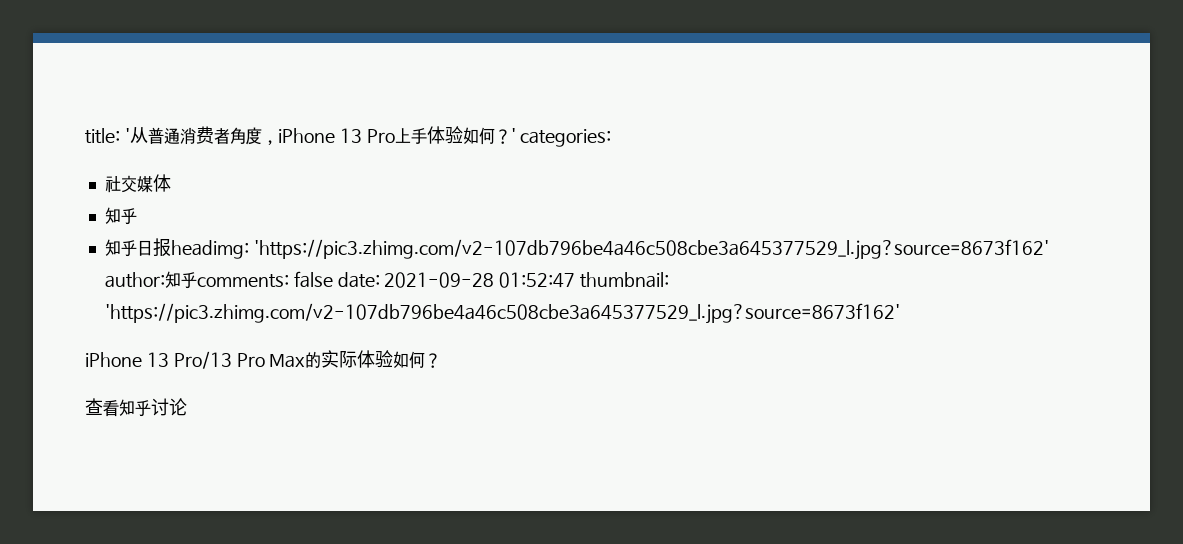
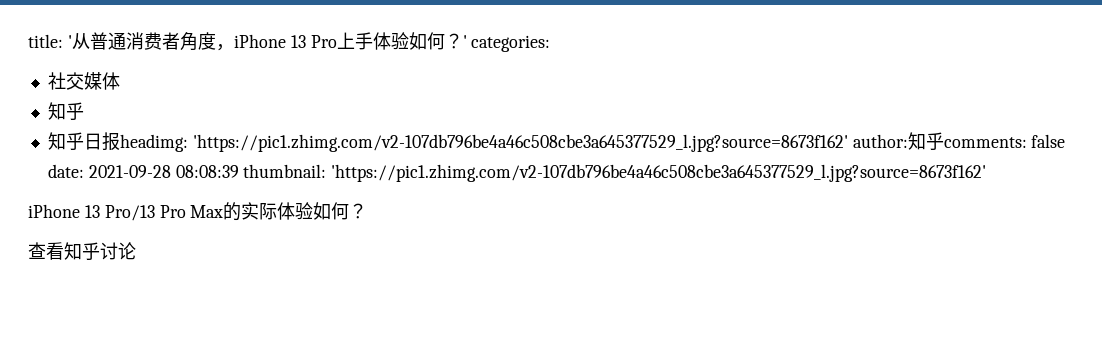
- 知乎日报headimg: 'https://pic3.zhimg.com/v2-107db796be4a46c508cbe3a645377529_l.jpg?source=8673f162' author:知乎comments: false date: 2021-09-28 01:52:47 thumbnail: 'https://pic3.zhimg.com/v2-107db796be4a46c508cbe3a645377529_l.jpg?source=8673f162'
+ 知乎日报headimg: 'https://pic1.zhimg.com/v2-107db796be4a46c508cbe3a645377529_l.jpg?source=8673f162' author:知乎comments: false date: 2021-09-28 08:08:39 thumbnail: 'https://pic1.zhimg.com/v2-107db796be4a46c508cbe3a645377529_l.jpg?source=8673f162'

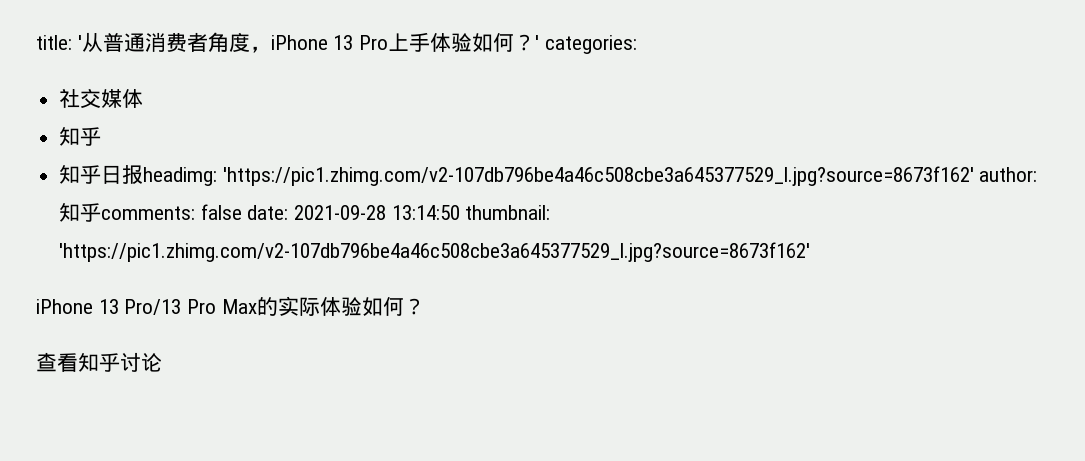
- 知乎日报headimg: 'https://pic1.zhimg.com/v2-107db796be4a46c508cbe3a645377529_l.jpg?source=8673f162' author:知乎comments: false date: 2021-09-28 08:08:39 thumbnail: 'https://pic1.zhimg.com/v2-107db796be4a46c508cbe3a645377529_l.jpg?source=8673f162'
+ 知乎日报headimg: 'https://pic1.zhimg.com/v2-107db796be4a46c508cbe3a645377529_l.jpg?source=8673f162' author:知乎comments: false date: 2021-09-28 13:14:50 thumbnail: 'https://pic1.zhimg.com/v2-107db796be4a46c508cbe3a645377529_l.jpg?source=8673f162'

